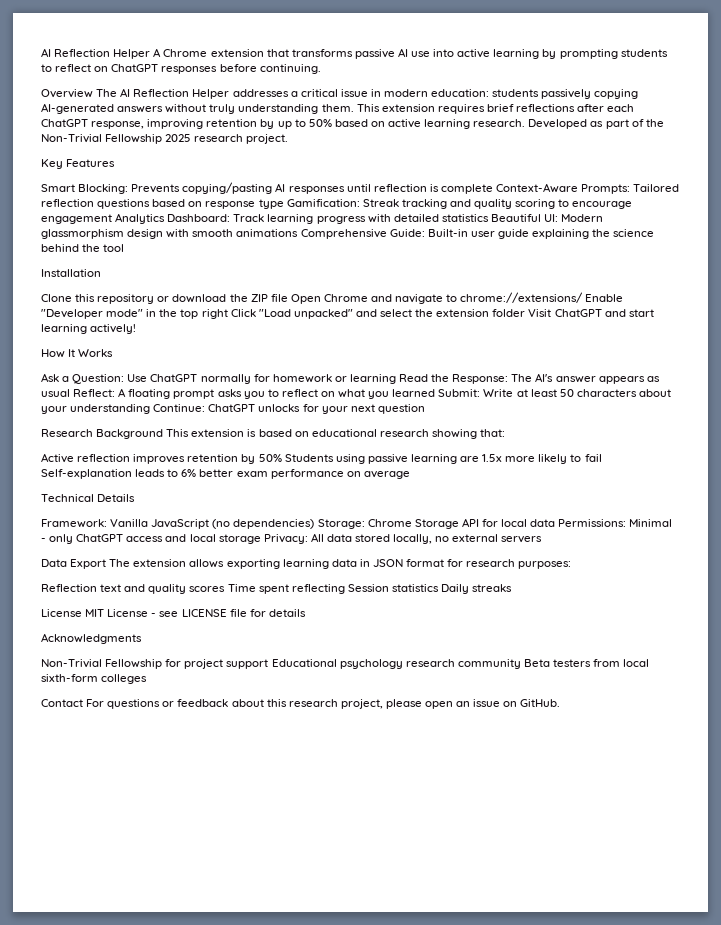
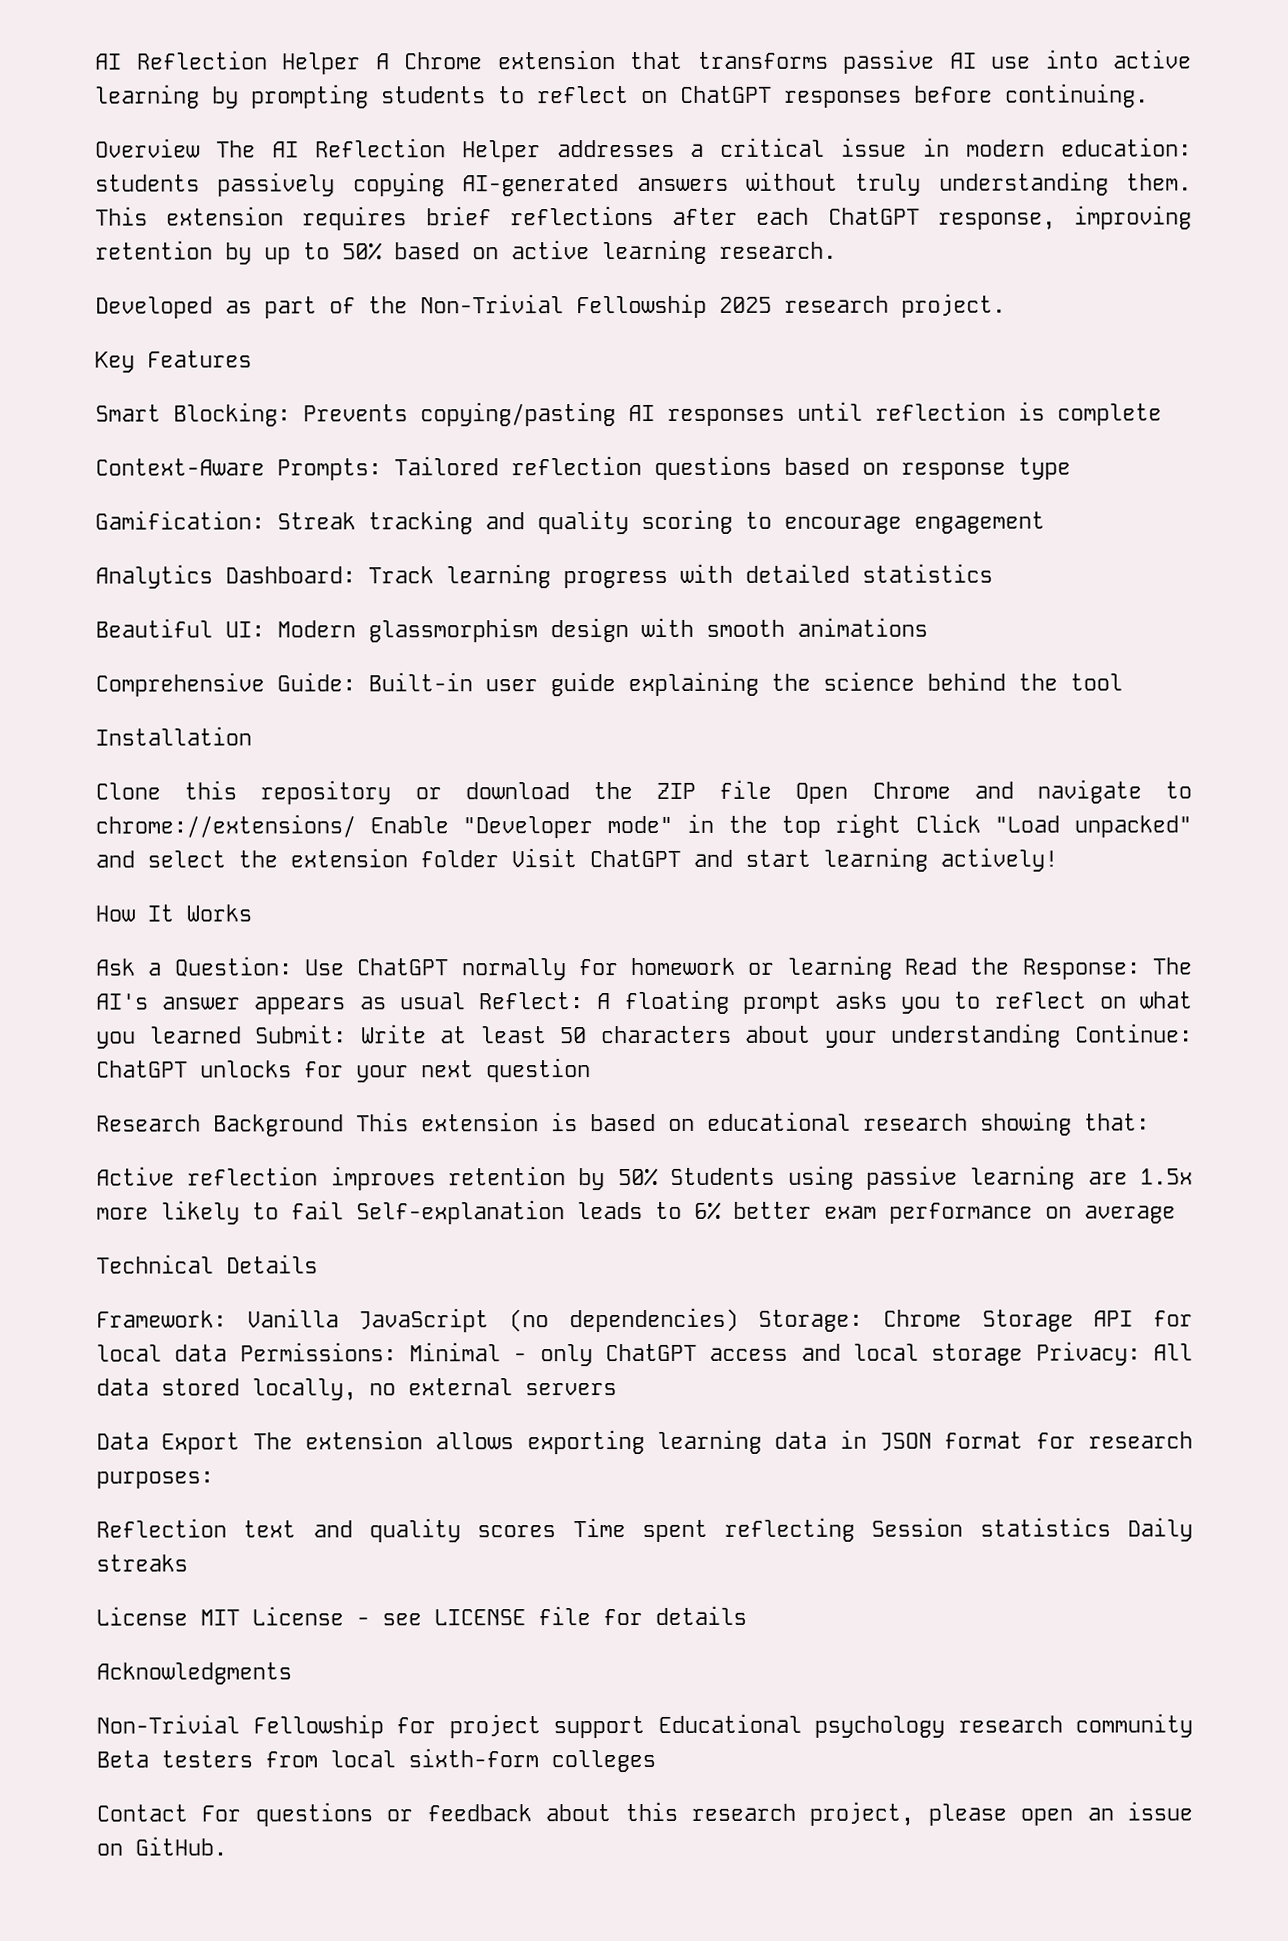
- This extension requires brief reflections after each ChatGPT response, improving retention by up to 50% based on active learning research. Developed as part of the Non-Trivial Fellowship 2025 research project.
+ This extension requires brief reflections after each ChatGPT response, improving retention by up to 50% based on active learning research.
+ Developed as part of the Non-Trivial Fellowship 2025 research project.
- Smart Blocking: Prevents copying/pasting AI responses until reflection is complete Context-Aware Prompts: Tailored reflection questions based on response type Gamification: Streak tracking and quality scoring to encourage engagement Analytics Dashboard: Track learning progress with detailed statistics Beautiful UI: Modern glassmorphism design with smooth animations Comprehensive Guide: Built-in user guide explaining the science behind the tool
+ Smart Blocking: Prevents copying/pasting AI responses until reflection is complete
+ Context-Aware Prompts: Tailored reflection questions based on response type
+ Gamification: Streak tracking and quality scoring to encourage engagement
+ Analytics Dashboard: Track learning progress with detailed statistics
+ Beautiful UI: Modern glassmorphism design with smooth animations
+ Comprehensive Guide: Built-in user guide explaining the science behind the tool

